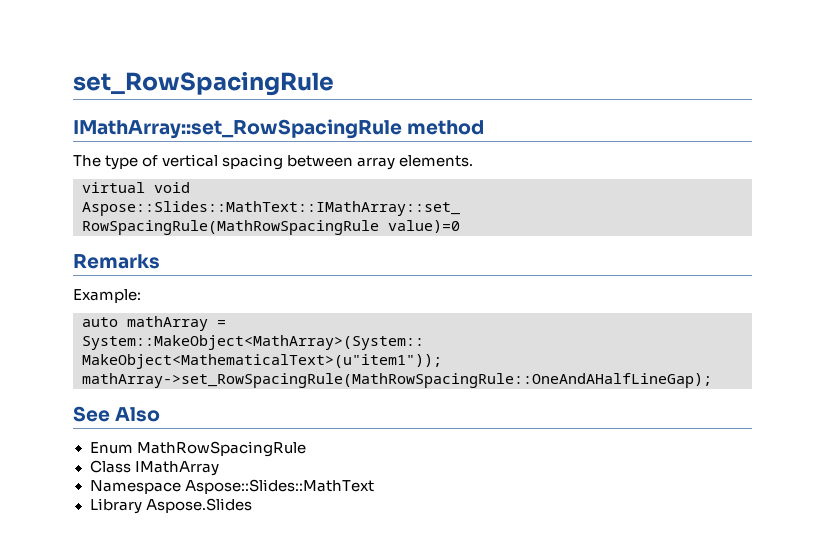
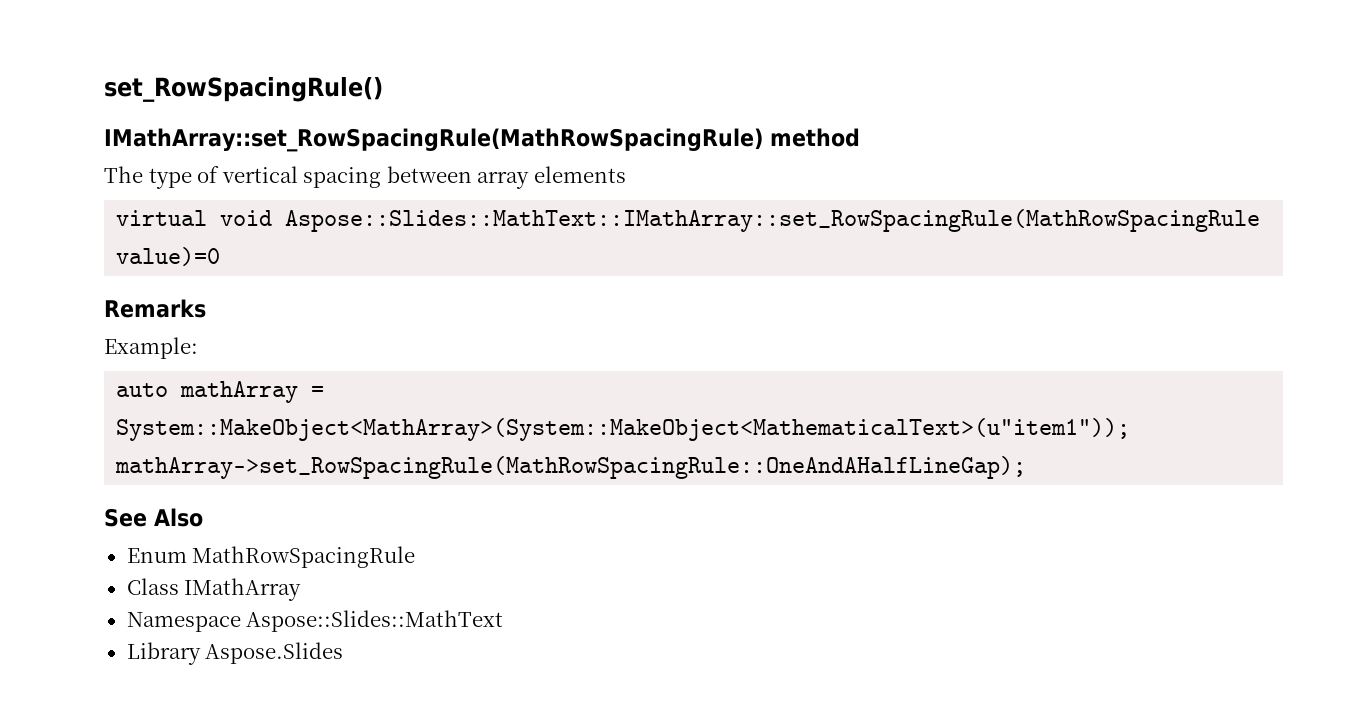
- set_RowSpacingRule
- IMathArray::set_RowSpacingRule method
+ set_RowSpacingRule()
+ IMathArray::set_RowSpacingRule(MathRowSpacingRule) method
- The type of vertical spacing between array elements.
+ The type of vertical spacing between array elements

